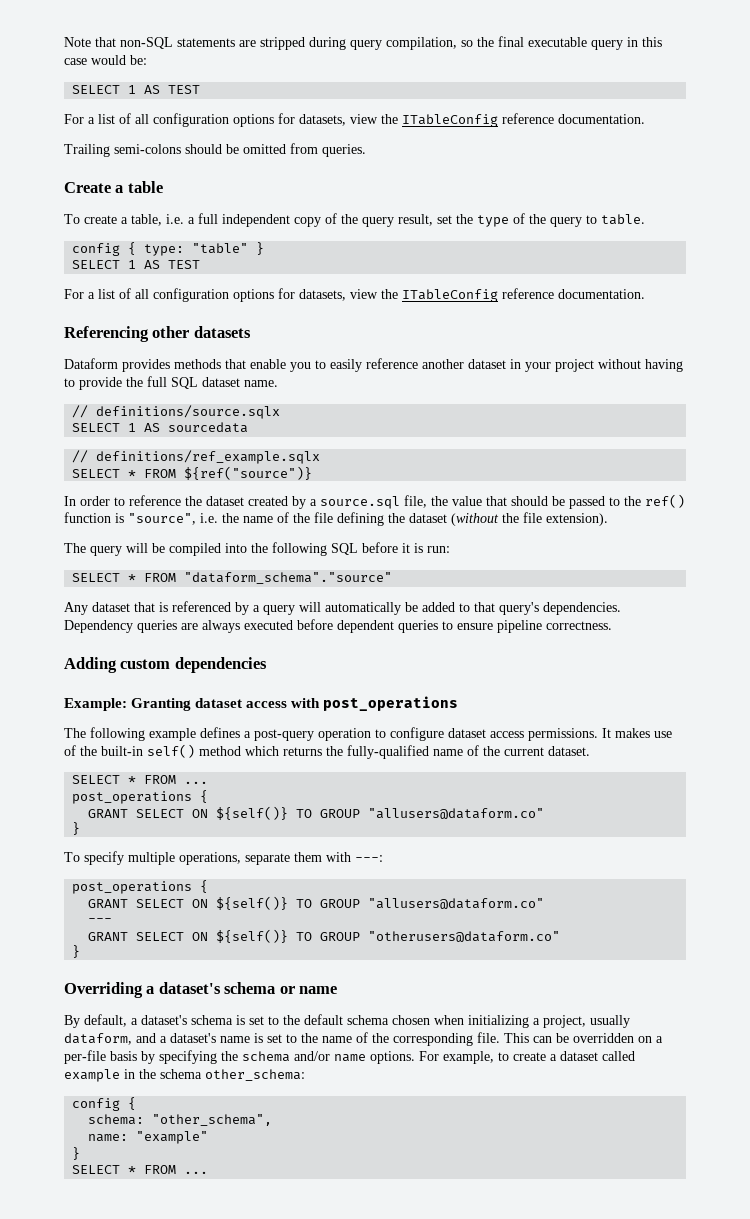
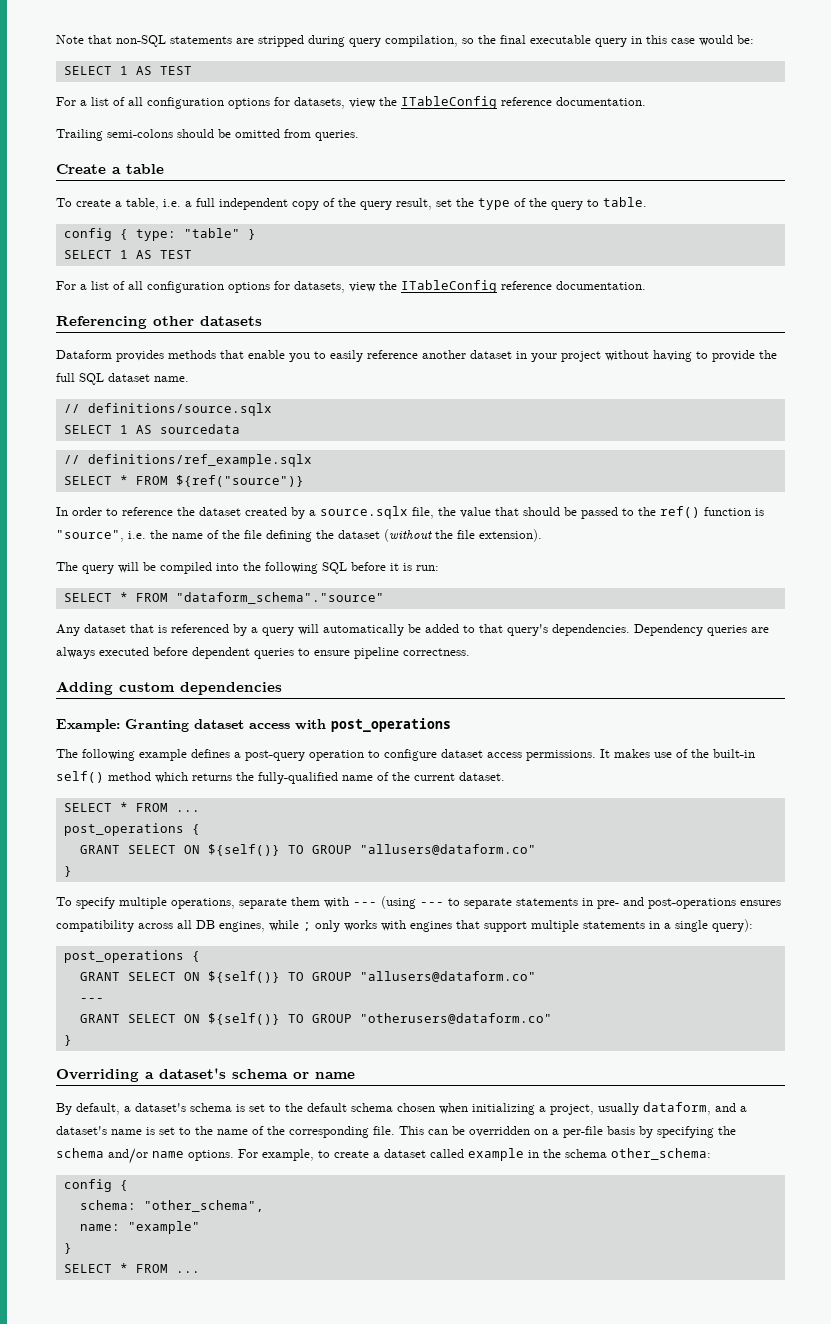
- In order to reference the dataset created by a source.sql file, the value that should be passed to the ref() function is "source", i.e. the name of the file defining the dataset (without the file extension).
+ In order to reference the dataset created by a source.sqlx file, the value that should be passed to the ref() function is "source", i.e. the name of the file defining the dataset (without the file extension).
- To specify multiple operations, separate them with ---:
+ To specify multiple operations, separate them with --- (using --- to separate statements in pre- and post-operations ensures compatibility across all DB engines, while ; only works with engines that support multiple statements in a single query):

